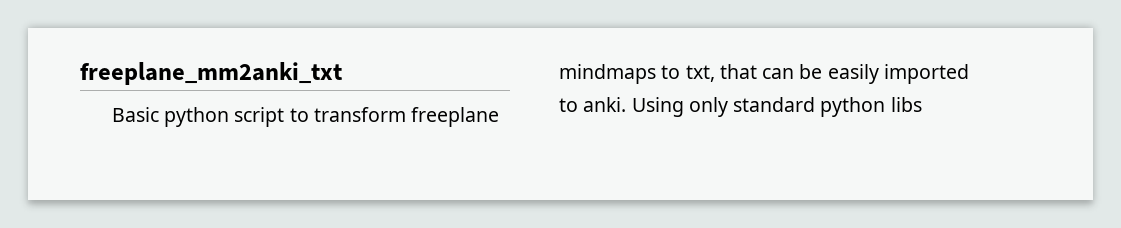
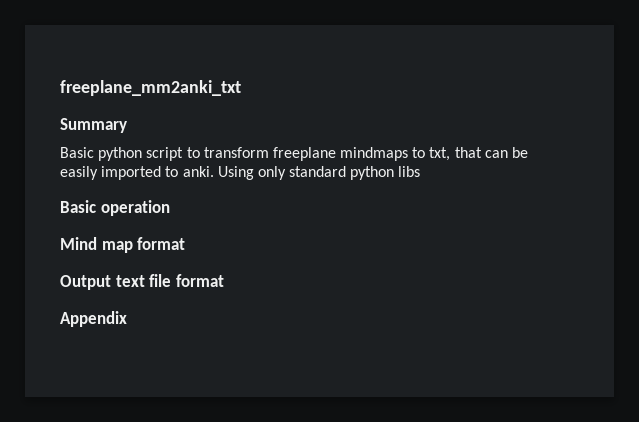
+ Summary
+ Basic operation
+ Mind map format
+ Output text file format
+ Appendix

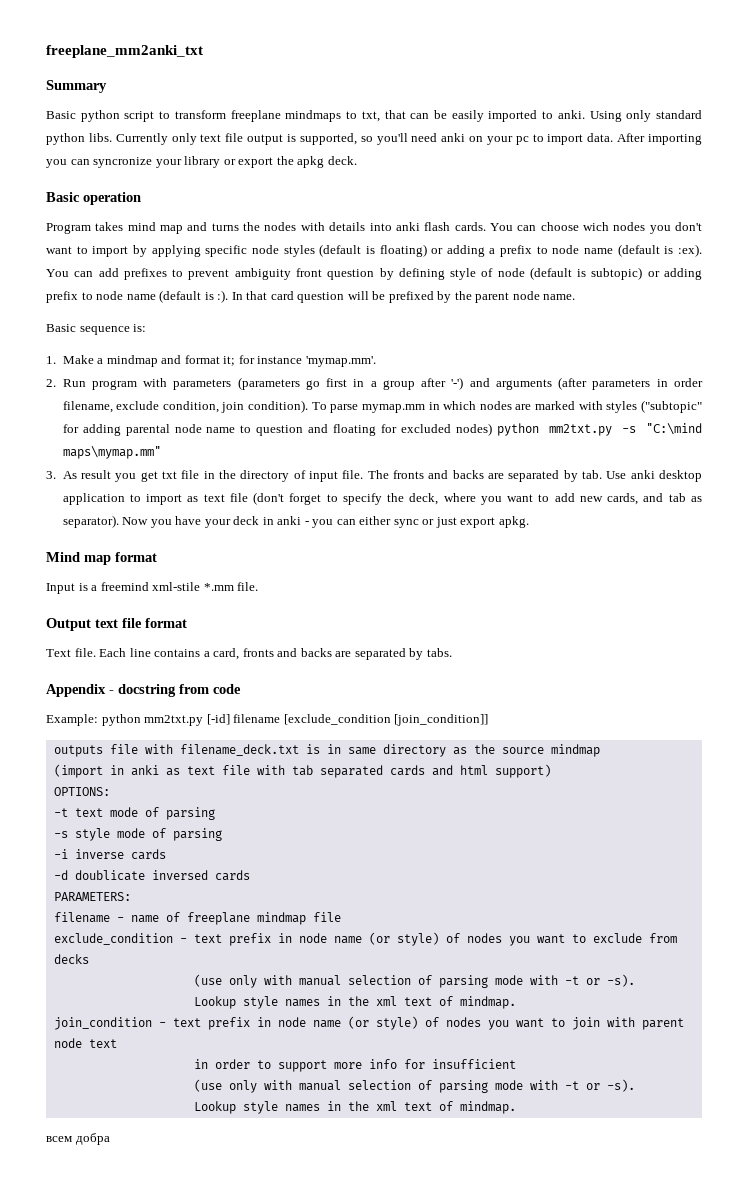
- Using only standard python libs
+ Using only standard python libs. Currently only text file output is supported, so you'll need anki on your pc to import data. After importing you can syncronize your library or export the apkg deck.
  Basic operation
+ Program takes mind map and turns the nodes with details into anki flash cards. You can choose wich nodes you don't want to import by applying specific node styles (default is floating) or adding a prefix to node name (default is :ex). You can add prefixes to prevent ambiguity front question by defining style of node (default is subtopic) or adding prefix to node name (default is :). In that card question will be prefixed by the parent node name.
+ Basic sequence is:
+ 1. Make a mindmap and format it; for instance 'mymap.mm'.
+ 2. Run program with parameters (parameters go first in a group after '-') and arguments (after parameters in order filename, exclude condition, join condition). To parse mymap.mm in which nodes are marked with styles ("subtopic" for adding parental node name to question and floating for excluded nodes) python mm2txt.py -s "C:\mind maps\mymap.mm"
+ 3. As result you get txt file in the directory of input file. The fronts and backs are separated by tab. Use anki desktop application to import as text file (don't forget to specify the deck, where you want to add new cards, and tab as separator). Now you have your deck in anki - you can either sync or just export apkg.
  Mind map format
+ Input is a freemind xml-stile *.mm file.
  Output text file format
- Appendix
+ Text file. Each line contains a card, fronts and backs are separated by tabs.
+ Appendix - docstring from code
+ Example: python mm2txt.py [-id] filename [exclude_condition [join_condition]]
+ outputs file with filename_deck.txt is in same directory as the source mindmap
+ (import in anki as text file with tab separated cards and html support)
+ OPTIONS:
+ -t text mode of parsing
+ -s style mode of parsing
+ -i inverse cards
+ -d doublicate inversed cards
+ PARAMETERS:
+ filename - name of freeplane mindmap file
+ exclude_condition - text prefix in node name (or style) of nodes you want to exclude from decks
+ (use only with manual selection of parsing mode with -t or -s).
+ Lookup style names in the xml text of mindmap.
+ join_condition - text prefix in node name (or style) of nodes you want to join with parent node text
+ in order to support more info for insufficient
+ (use only with manual selection of parsing mode with -t or -s).
+ Lookup style names in the xml text of mindmap.
+ всем добра

